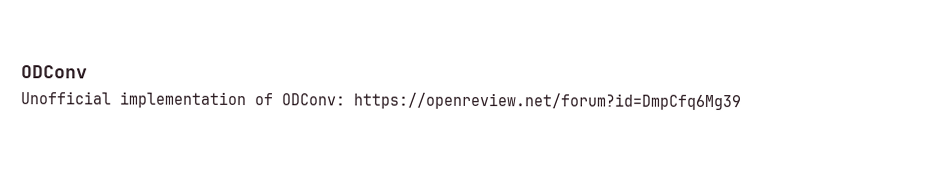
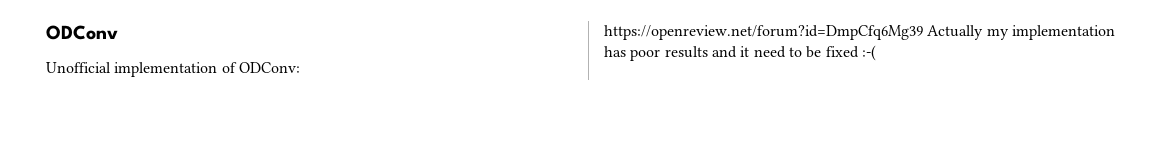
- Unofficial implementation of ODConv: https://openreview.net/forum?id=DmpCfq6Mg39
+ Unofficial implementation of ODConv: https://openreview.net/forum?id=DmpCfq6Mg39 Actually my implementation has poor results and it need to be fixed :-(

